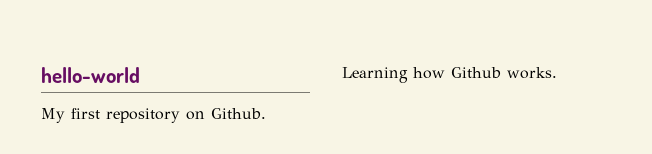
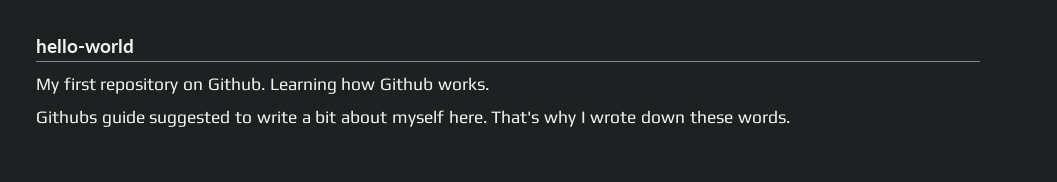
+ Githubs guide suggested to write a bit about myself here. That's why I wrote down these words.

